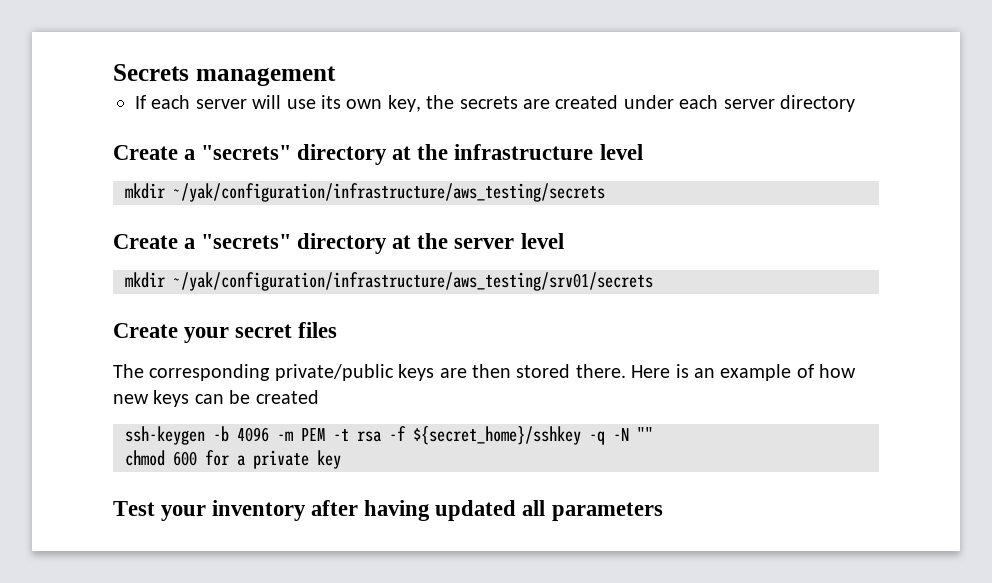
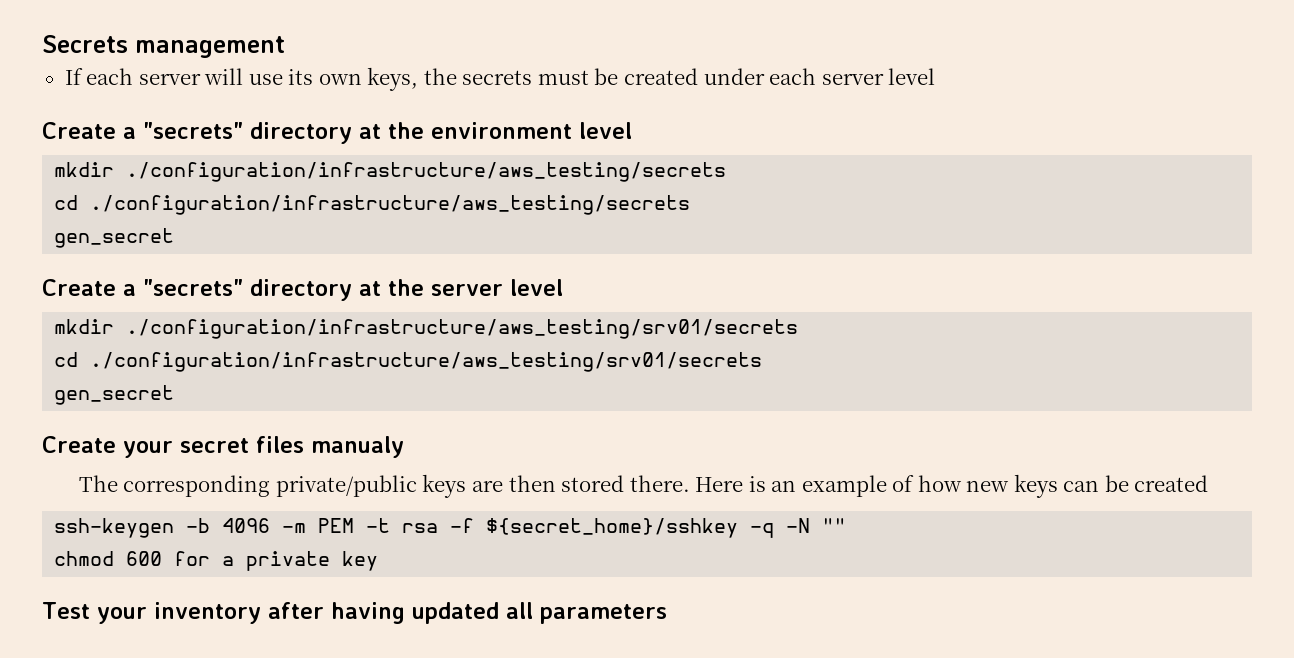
- If each server will use its own key, the secrets are created under each server directory
- Create a "secrets" directory at the infrastructure level
- mkdir ~/yak/configuration/infrastructure/aws_testing/secrets
+ If each server will use its own keys, the secrets must be created under each server level
+ Create a "secrets" directory at the environment level
+ mkdir ./configuration/infrastructure/aws_testing/secrets
+ cd ./configuration/infrastructure/aws_testing/secrets
+ gen_secret
- mkdir ~/yak/configuration/infrastructure/aws_testing/srv01/secrets
+ mkdir ./configuration/infrastructure/aws_testing/srv01/secrets
+ cd ./configuration/infrastructure/aws_testing/srv01/secrets
+ gen_secret
- Create your secret files
+ Create your secret files manualy

